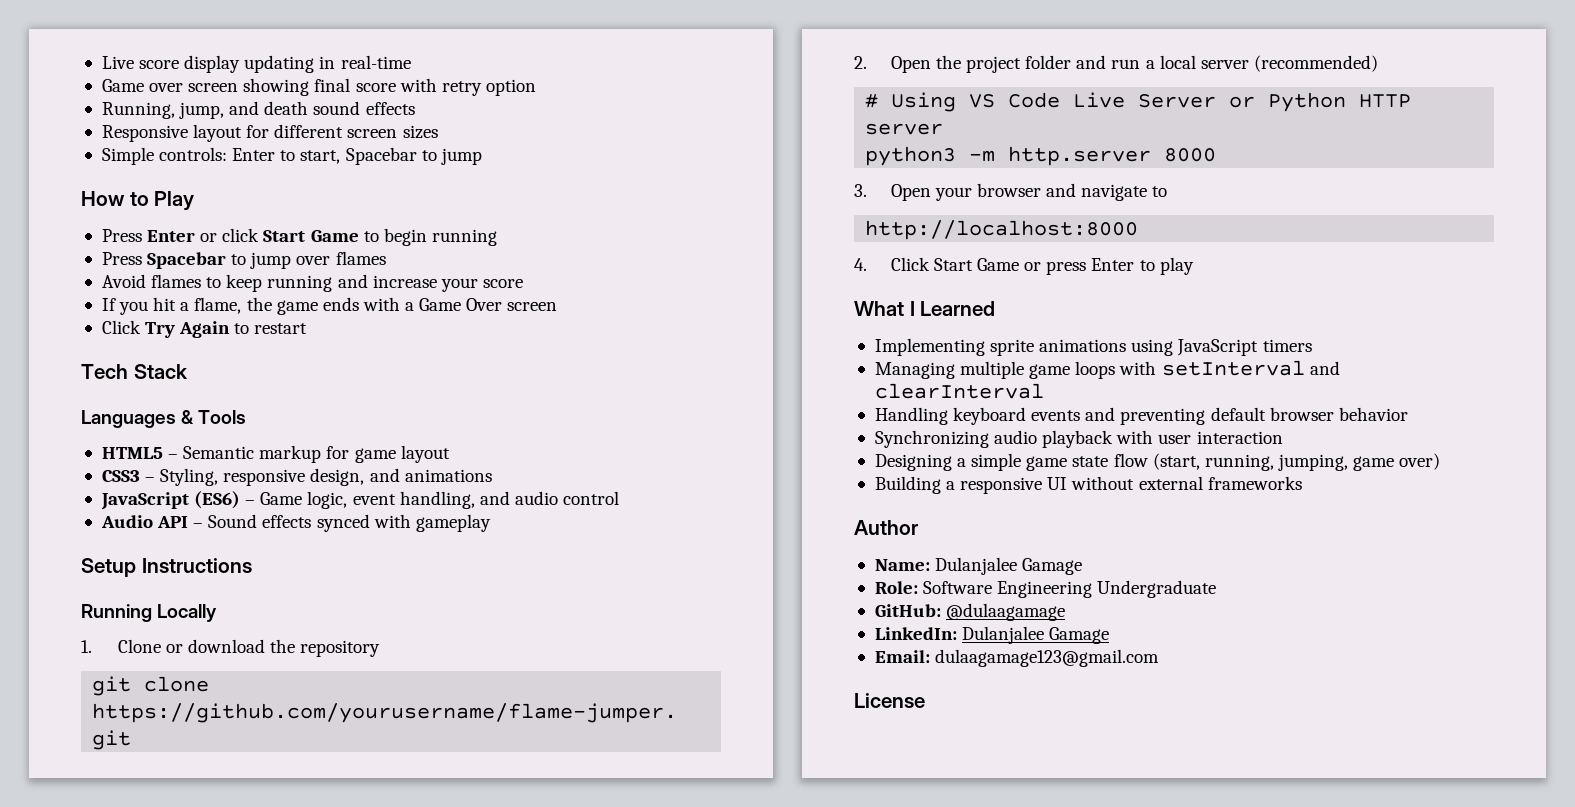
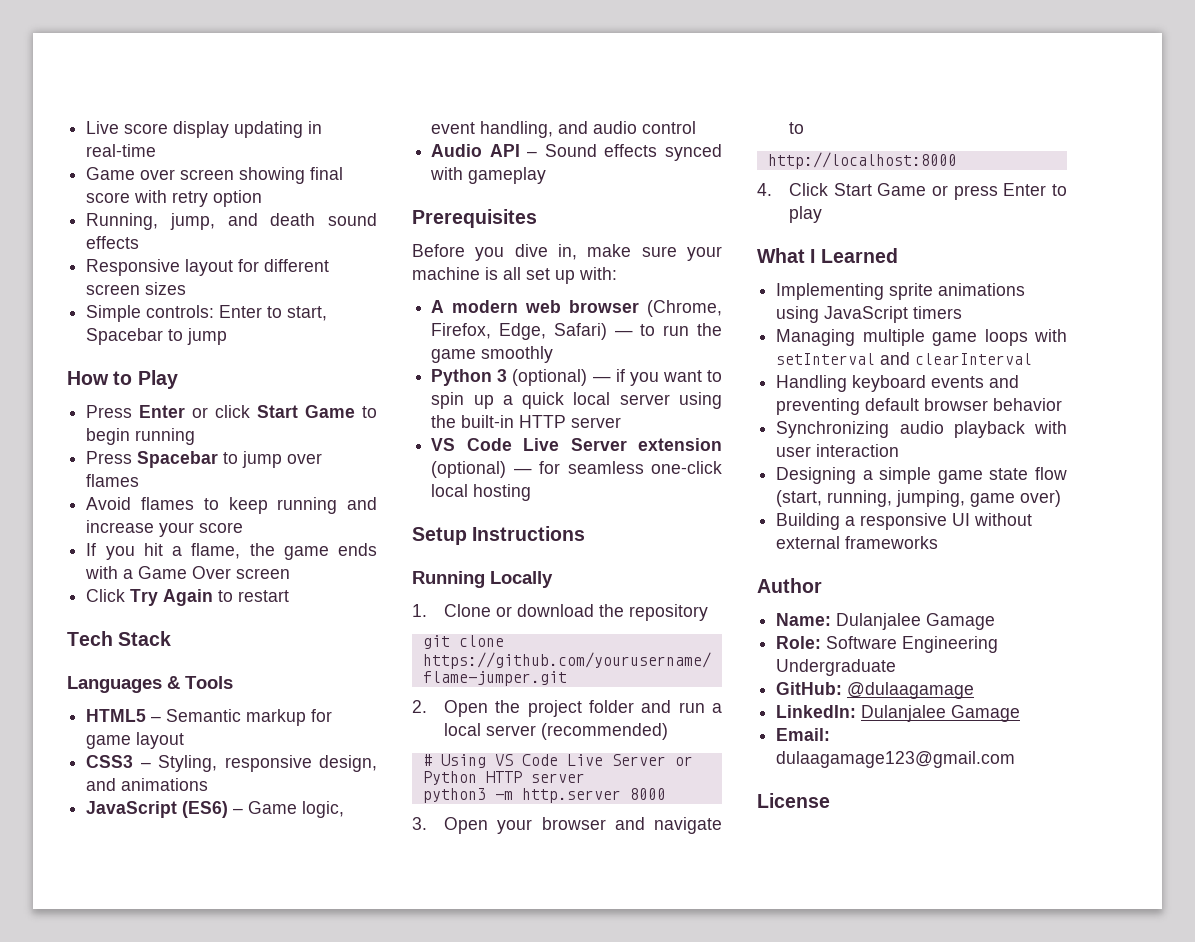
+ Prerequisites
+ Before you dive in, make sure your machine is all set up with:
+ A modern web browser (Chrome, Firefox, Edge, Safari) — to run the game smoothly
+ Python 3 (optional) — if you want to spin up a quick local server using the built-in HTTP server
+ VS Code Live Server extension (optional) — for seamless one-click local hosting

